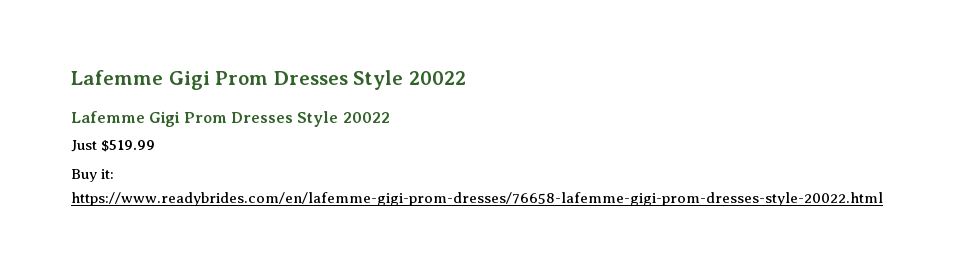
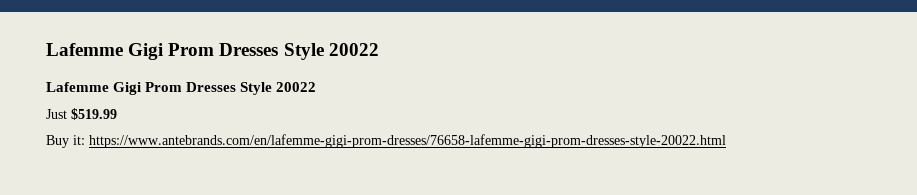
- Buy it: https://www.readybrides.com/en/lafemme-gigi-prom-dresses/76658-lafemme-gigi-prom-dresses-style-20022.html
+ Buy it: https://www.antebrands.com/en/lafemme-gigi-prom-dresses/76658-lafemme-gigi-prom-dresses-style-20022.html

